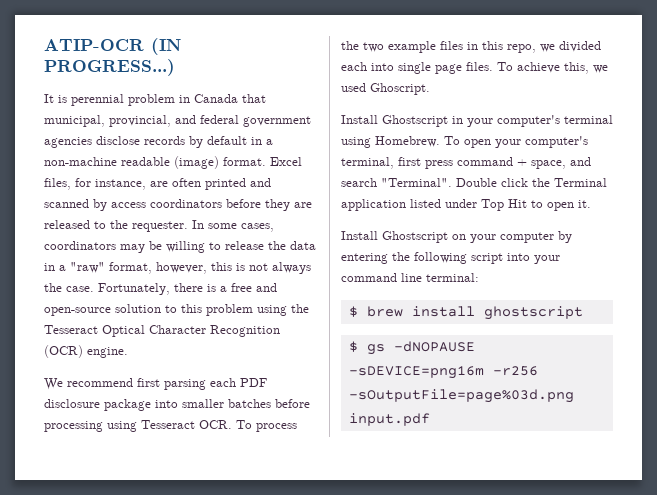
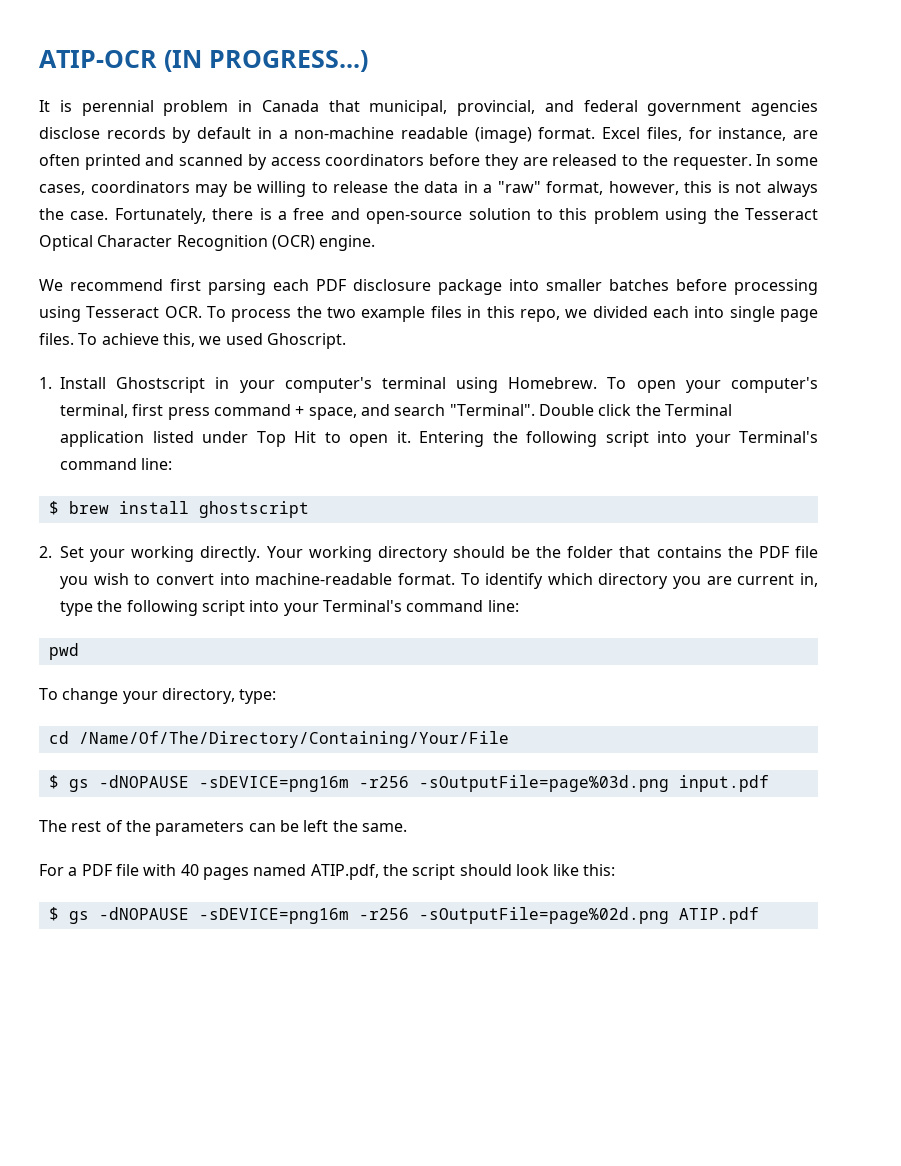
- Install Ghostscript in your computer's terminal using Homebrew.
+ 1. Install Ghostscript in your computer's terminal using Homebrew.
- Double click the Terminal application listed under Top Hit to open it.
- Install Ghostscript on your computer by entering the following script into your command line terminal:
+ Double click the Terminal application listed under Top Hit to open it. Entering the following script into your Terminal's command line:
+ 2. Set your working directly. Your working directory should be the folder that contains the PDF file you wish to convert into machine-readable format. To identify which directory you are current in, type the following script into your Terminal's command line:
+ pwd
+ To change your directory, type:
+ cd /Name/Of/The/Directory/Containing/Your/File
+ The rest of the parameters can be left the same.
+ For a PDF file with 40 pages named ATIP.pdf, the script should look like this:
+ $ gs -dNOPAUSE -sDEVICE=png16m -r256 -sOutputFile=page%02d.png ATIP.pdf

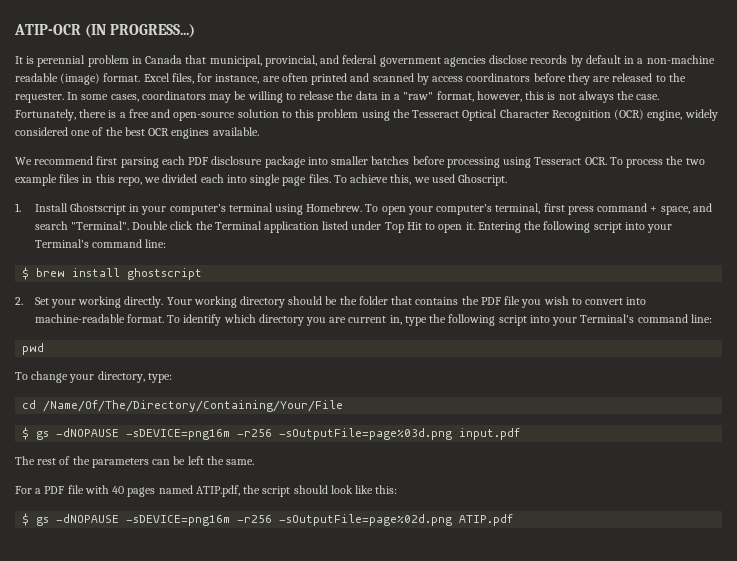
- Fortunately, there is a free and open-source solution to this problem using the Tesseract Optical Character Recognition (OCR) engine.
+ Fortunately, there is a free and open-source solution to this problem using the Tesseract Optical Character Recognition (OCR) engine, widely considered one of the best OCR engines available.

